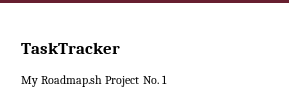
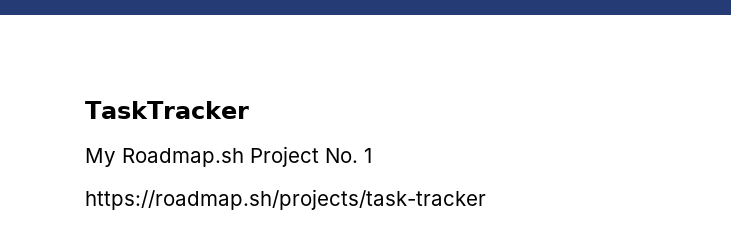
+ https://roadmap.sh/projects/task-tracker

